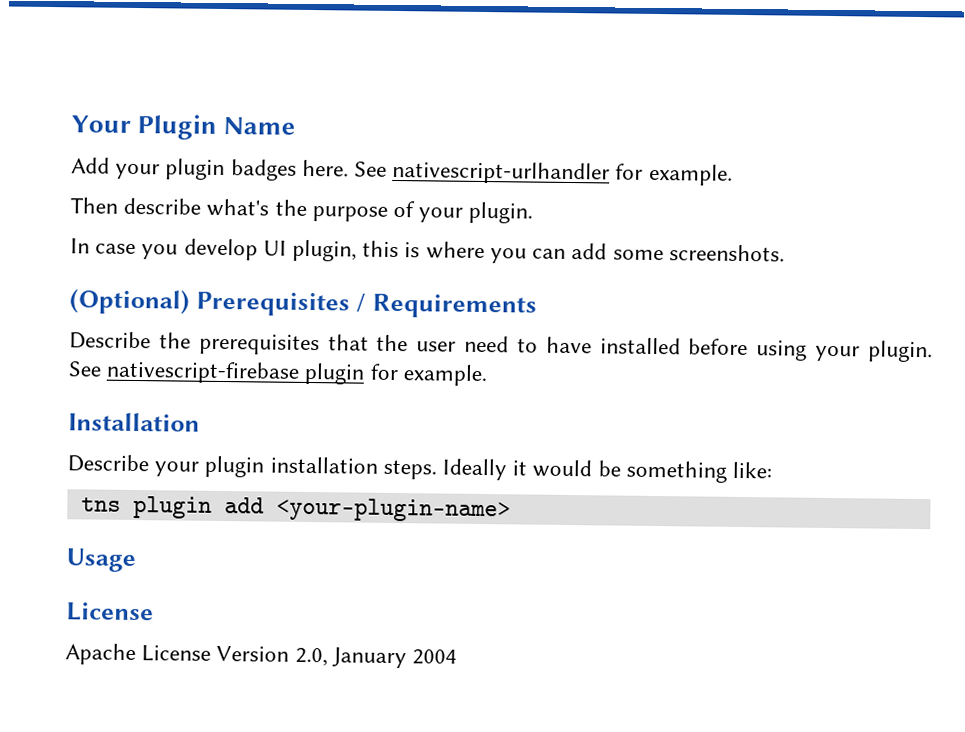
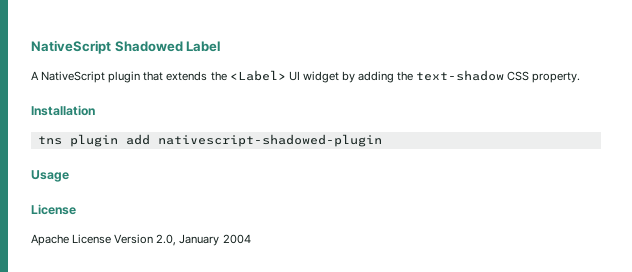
- Your Plugin Name
- Add your plugin badges here. See nativescript-urlhandler for example.
- Then describe what's the purpose of your plugin.
- In case you develop UI plugin, this is where you can add some screenshots.
- (Optional) Prerequisites / Requirements
- Describe the prerequisites that the user need to have installed before using your plugin. See nativescript-firebase plugin for example.
+ NativeScript Shadowed Label
+ A NativeScript plugin that extends the <Label> UI widget by adding the text-shadow CSS property.
  Installation
- Describe your plugin installation steps. Ideally it would be something like:
- tns plugin add <your-plugin-name>
+ tns plugin add nativescript-shadowed-plugin

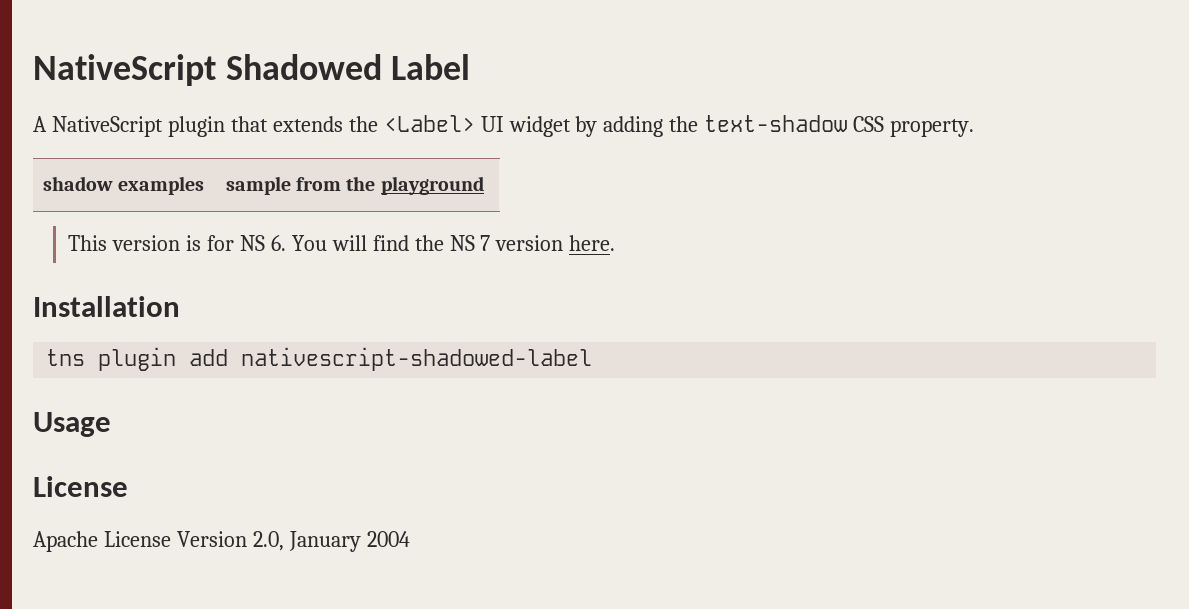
+ shadow examples | sample from the playground
+ This version is for NS 6. You will find the NS 7 version here.
- tns plugin add nativescript-shadowed-plugin
+ tns plugin add nativescript-shadowed-label

